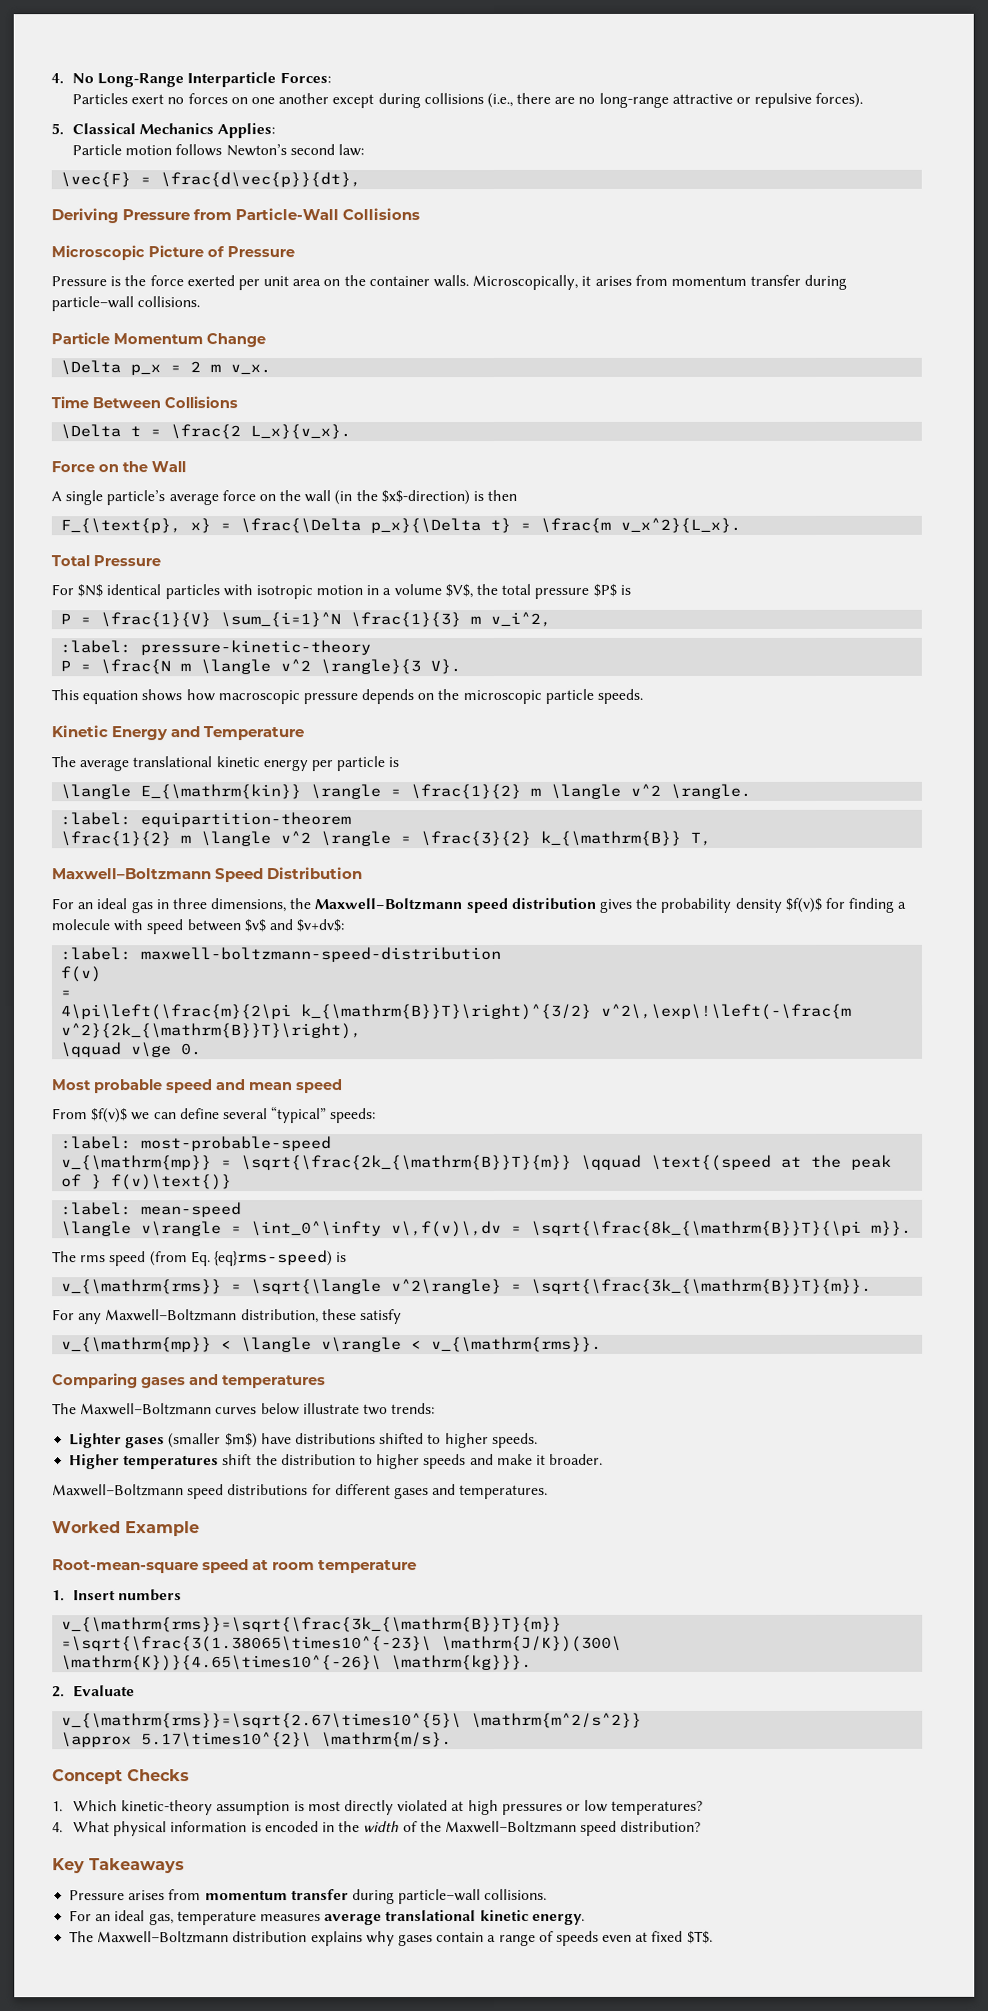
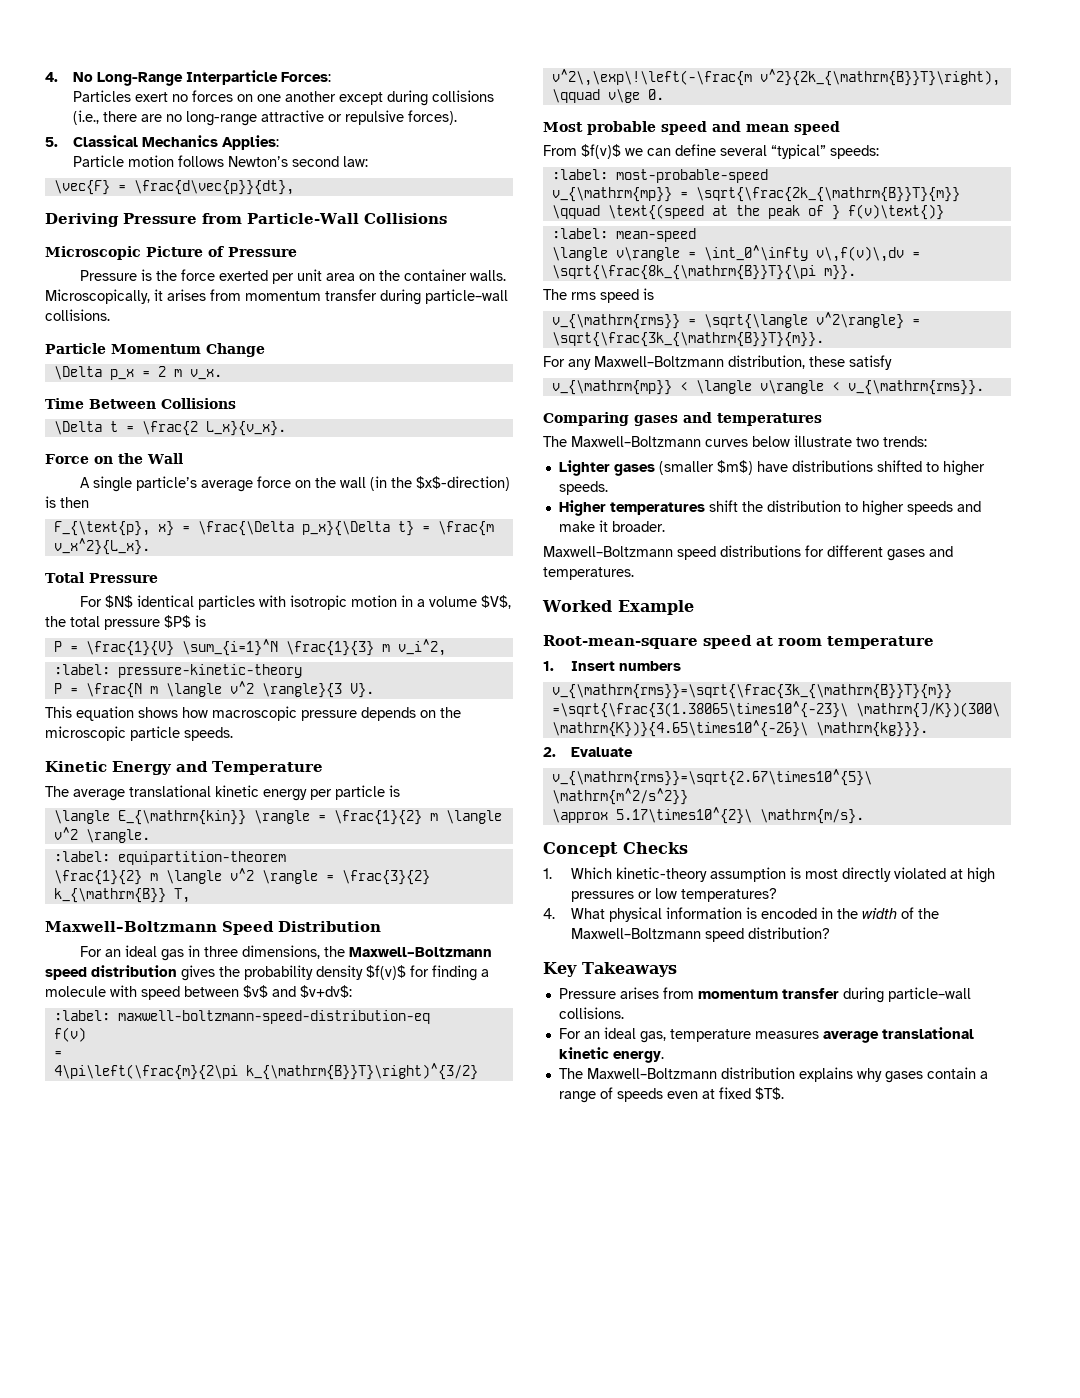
- :label: maxwell-boltzmann-speed-distribution
+ :label: maxwell-boltzmann-speed-distribution-eq
- The rms speed (from Eq. {eq}rms-speed) is
+ The rms speed is

